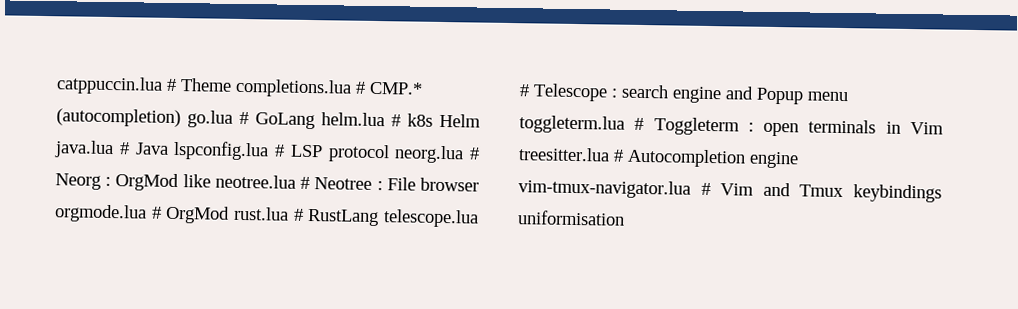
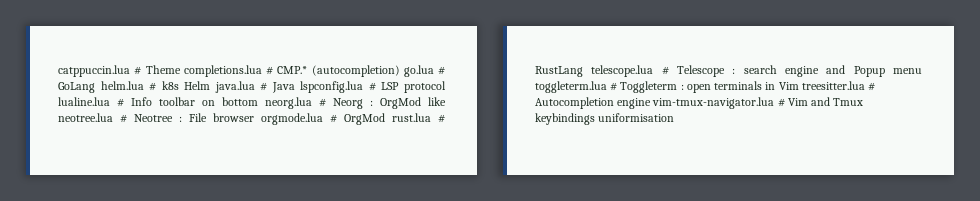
- catppuccin.lua # Theme completions.lua # CMP.* (autocompletion) go.lua # GoLang helm.lua # k8s Helm java.lua # Java lspconfig.lua # LSP protocol neorg.lua # Neorg :
+ catppuccin.lua # Theme completions.lua # CMP.* (autocompletion) go.lua # GoLang helm.lua # k8s Helm java.lua # Java lspconfig.lua # LSP protocol lualine.lua # Info toolbar on bottom neorg.lua # Neorg :

